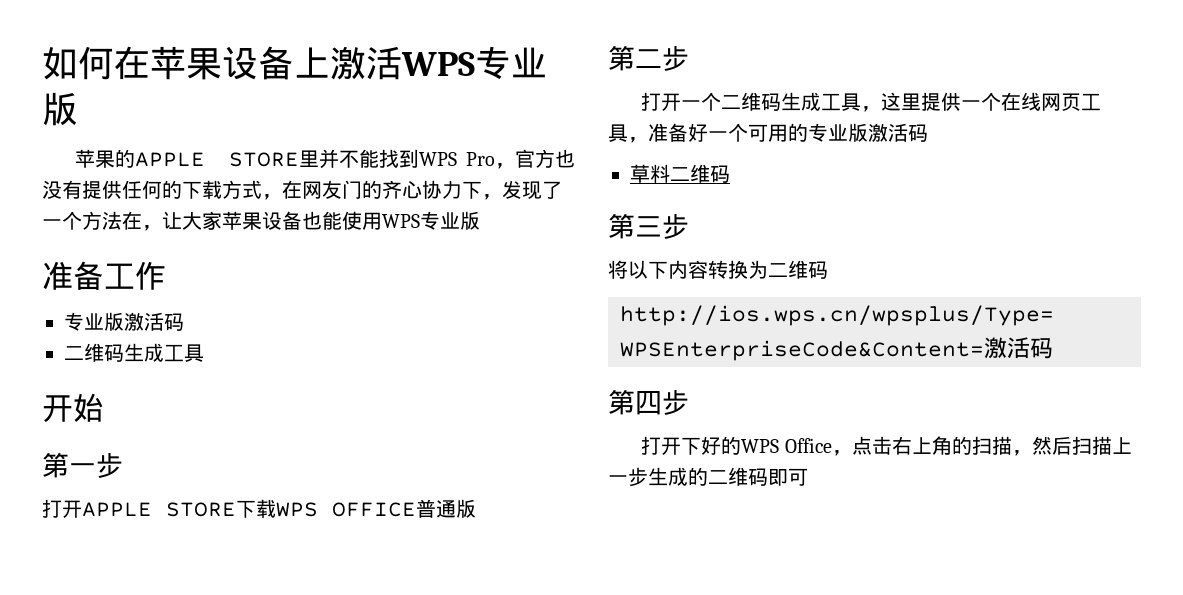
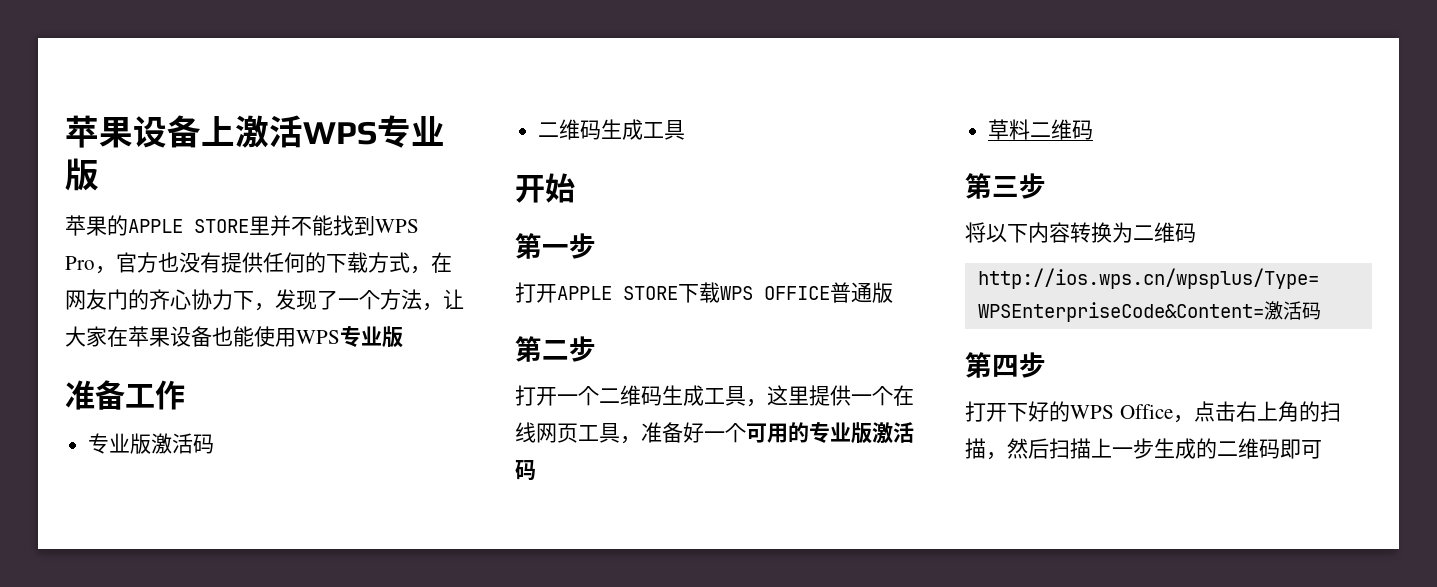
- 如何在苹果设备上激活WPS专业版
+ 苹果设备上激活WPS专业版
- 苹果的APPLE STORE里并不能找到WPS Pro，官方也没有提供任何的下载方式，在网友门的齐心协力下，发现了一个方法在，让大家苹果设备也能使用WPS专业版
+ 苹果的APPLE STORE里并不能找到WPS Pro，官方也没有提供任何的下载方式，在网友门的齐心协力下，发现了一个方法，让大家在苹果设备也能使用WPS专业版

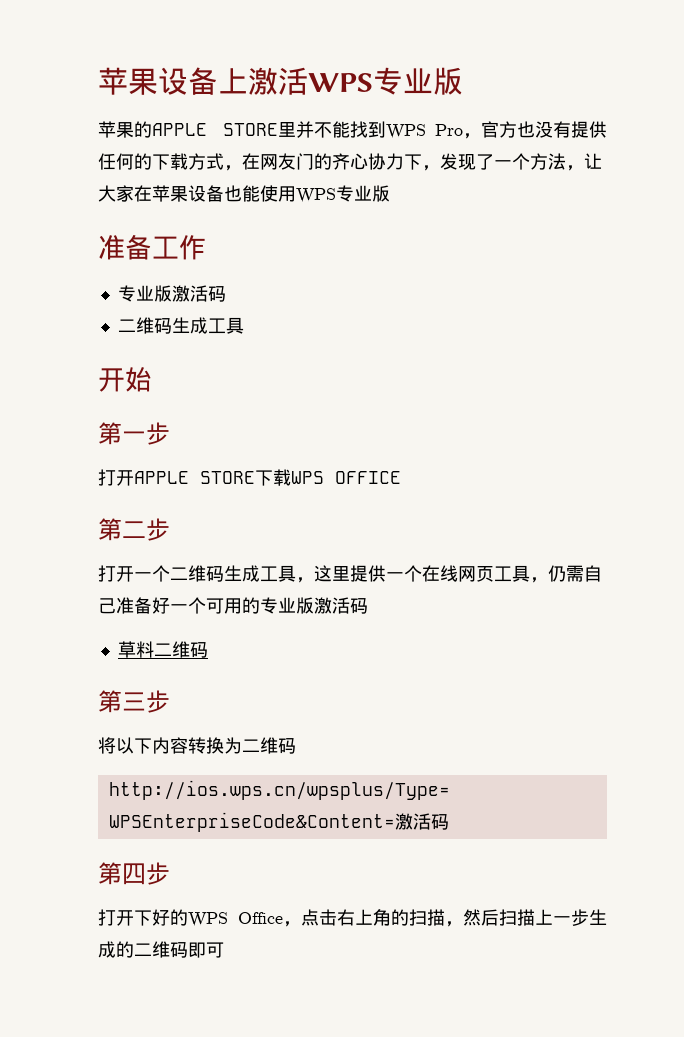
- 打开APPLE STORE下载WPS OFFICE普通版
+ 打开APPLE STORE下载WPS OFFICE
- 打开一个二维码生成工具，这里提供一个在线网页工具，准备好一个可用的专业版激活码
+ 打开一个二维码生成工具，这里提供一个在线网页工具，仍需自己准备好一个可用的专业版激活码

